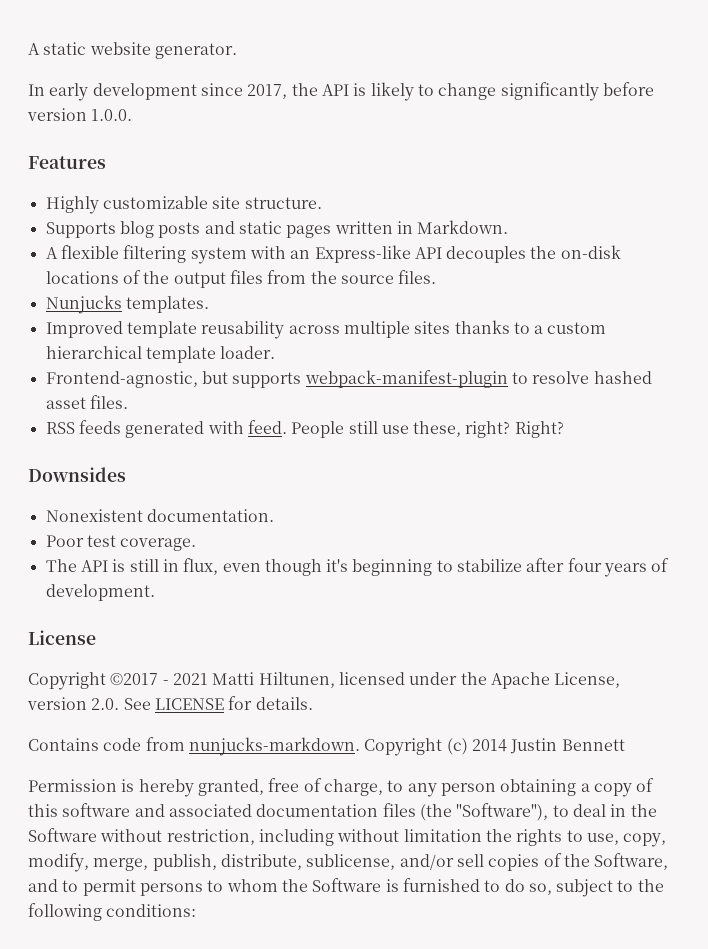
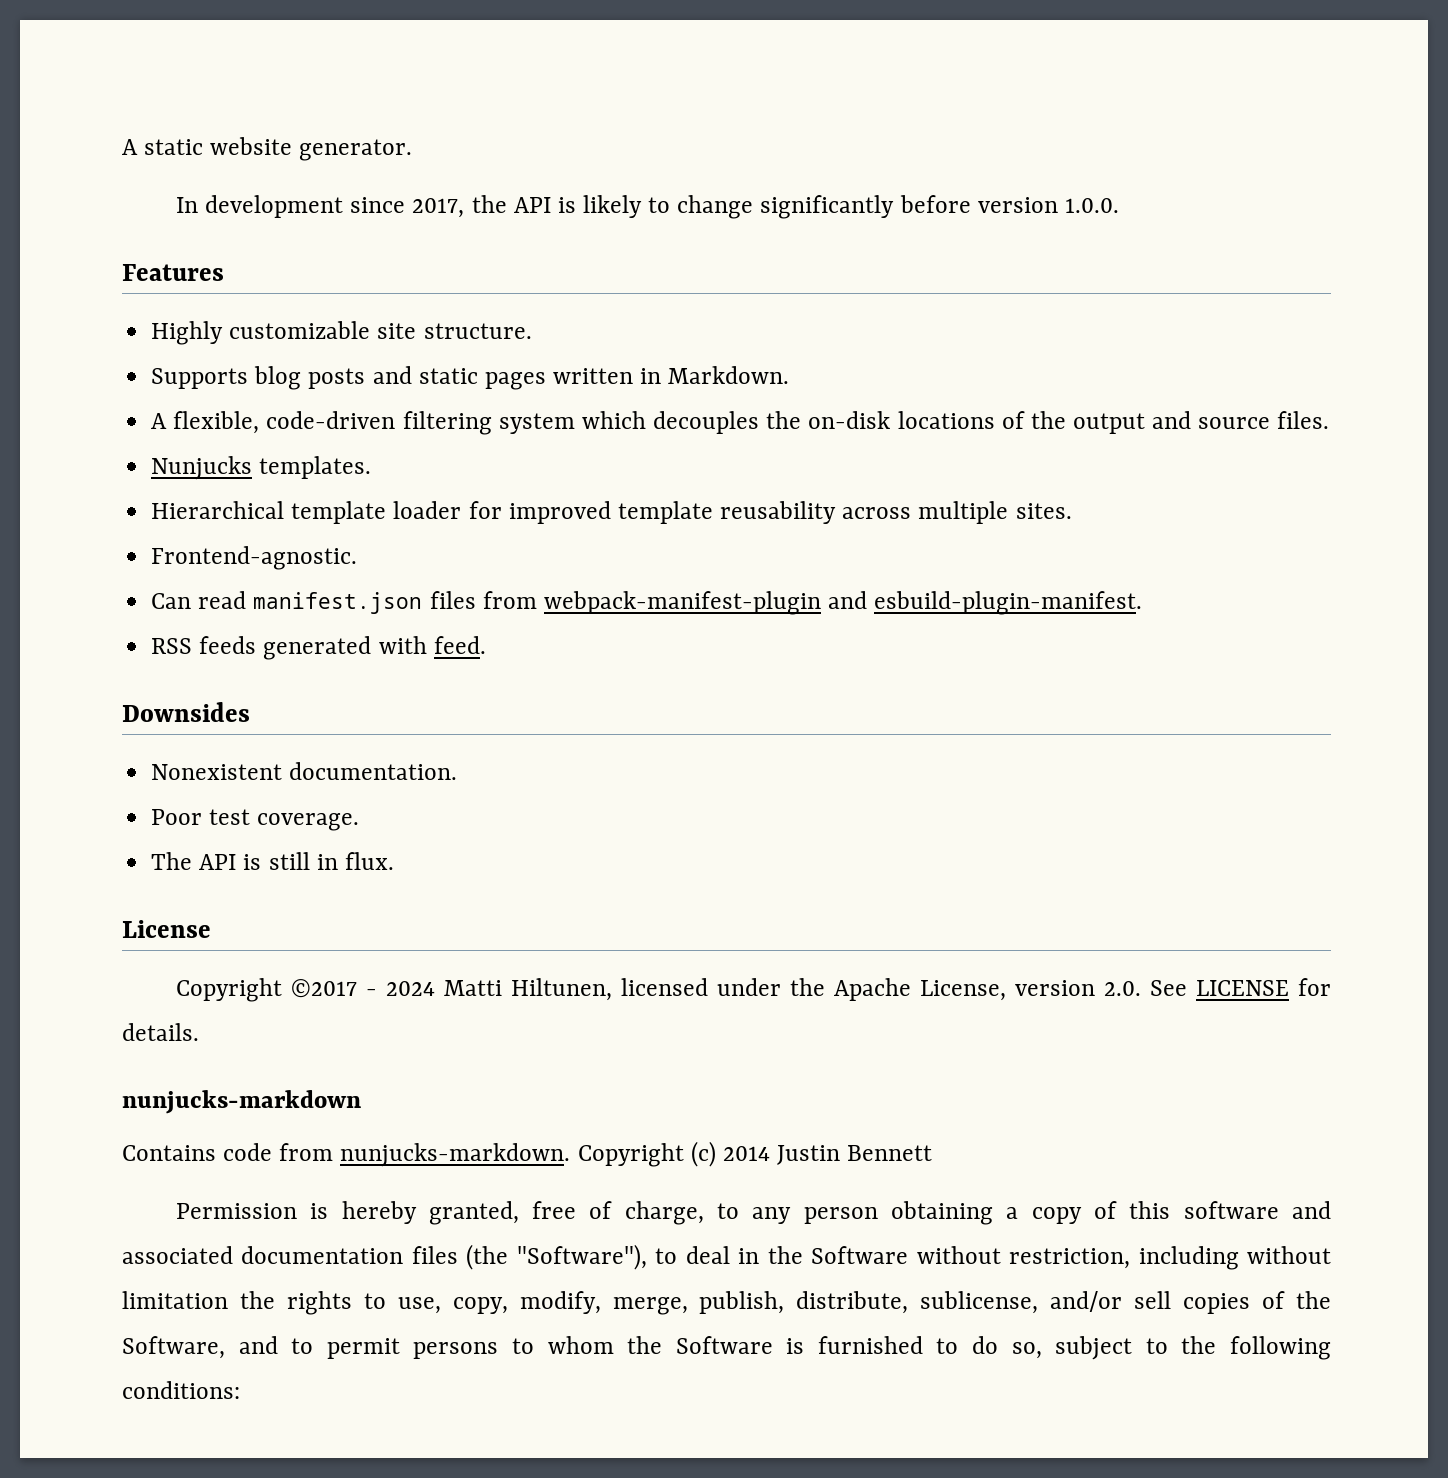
- In early development since 2017, the API is likely to change significantly before version 1.0.0.
+ In development since 2017, the API is likely to change significantly before version 1.0.0.
- A flexible filtering system with an Express-like API decouples the on-disk locations of the output files from the source files.
+ A flexible, code-driven filtering system which decouples the on-disk locations of the output and source files.
- Improved template reusability across multiple sites thanks to a custom hierarchical template loader.
- Frontend-agnostic, but supports webpack-manifest-plugin to resolve hashed asset files.
+ Hierarchical template loader for improved template reusability across multiple sites.
+ Frontend-agnostic.
+ Can read manifest.json files from webpack-manifest-plugin and esbuild-plugin-manifest.
- People still use these, right? Right?
- The API is still in flux, even though it's beginning to stabilize after four years of development.
+ The API is still in flux.
- Copyright ©2017 - 2021 Matti Hiltunen, licensed under the Apache License, version 2.0. See LICENSE for details.
+ Copyright ©2017 - 2024 Matti Hiltunen, licensed under the Apache License, version 2.0. See LICENSE for details.
+ nunjucks-markdown

